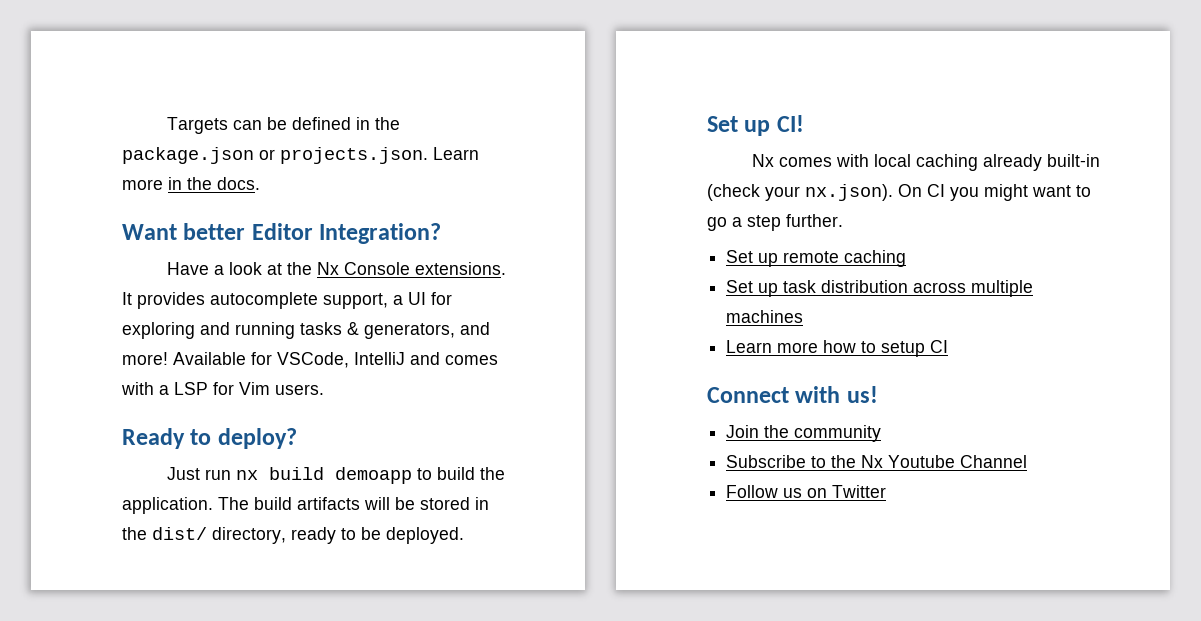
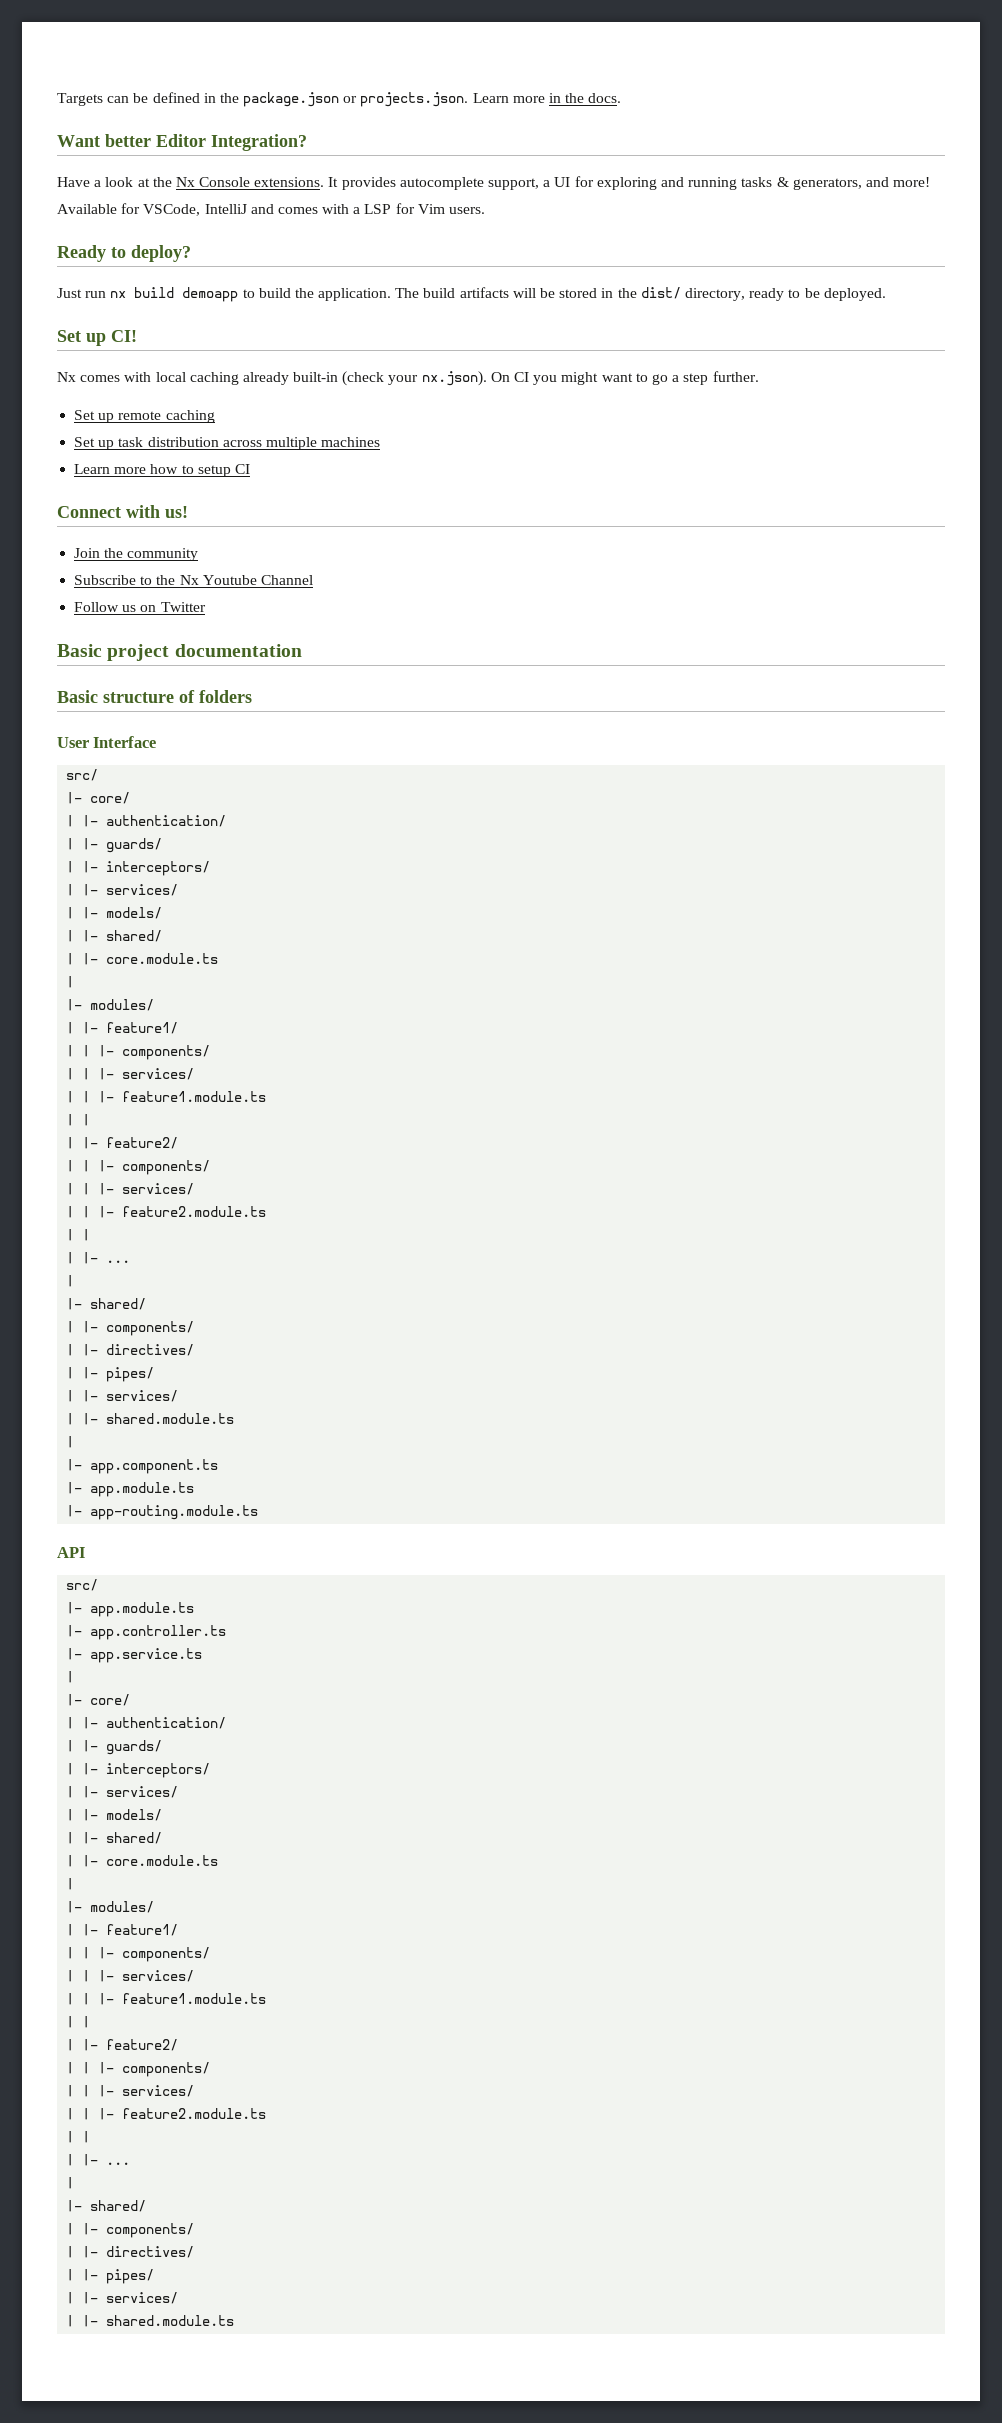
+ Basic project documentation
+ Basic structure of folders
+ User Interface
+ src/
+ |- core/
+ | |- authentication/
+ | |- guards/
+ | |- interceptors/
+ | |- services/
+ | |- models/
+ | |- shared/
+ | |- core.module.ts
+ |
+ |- modules/
+ | |- feature1/
+ | | |- components/
+ | | |- services/
+ | | |- feature1.module.ts
+ | |
+ | |- feature2/
+ | | |- components/
+ | | |- services/
+ | | |- feature2.module.ts
+ | |
+ | |- ...
+ |
+ |- shared/
+ | |- components/
+ | |- directives/
+ | |- pipes/
+ | |- services/
+ | |- shared.module.ts
+ |
+ |- app.component.ts
+ |- app.module.ts
+ |- app-routing.module.ts
+ API
+ src/
+ |- app.module.ts
+ |- app.controller.ts
+ |- app.service.ts
+ |
+ |- core/
+ | |- authentication/
+ | |- guards/
+ | |- interceptors/
+ | |- services/
+ | |- models/
+ | |- shared/
+ | |- core.module.ts
+ |
+ |- modules/
+ | |- feature1/
+ | | |- components/
+ | | |- services/
+ | | |- feature1.module.ts
+ | |
+ | |- feature2/
+ | | |- components/
+ | | |- services/
+ | | |- feature2.module.ts
+ | |
+ | |- ...
+ |
+ |- shared/
+ | |- components/
+ | |- directives/
+ | |- pipes/
+ | |- services/
+ | |- shared.module.ts

